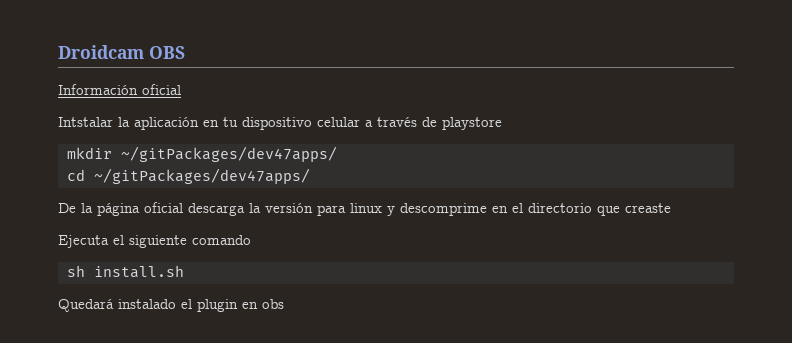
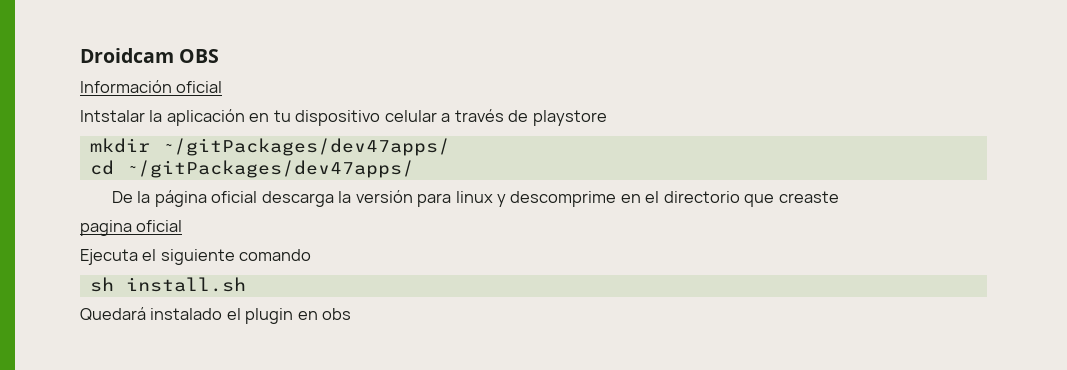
+ pagina oficial

